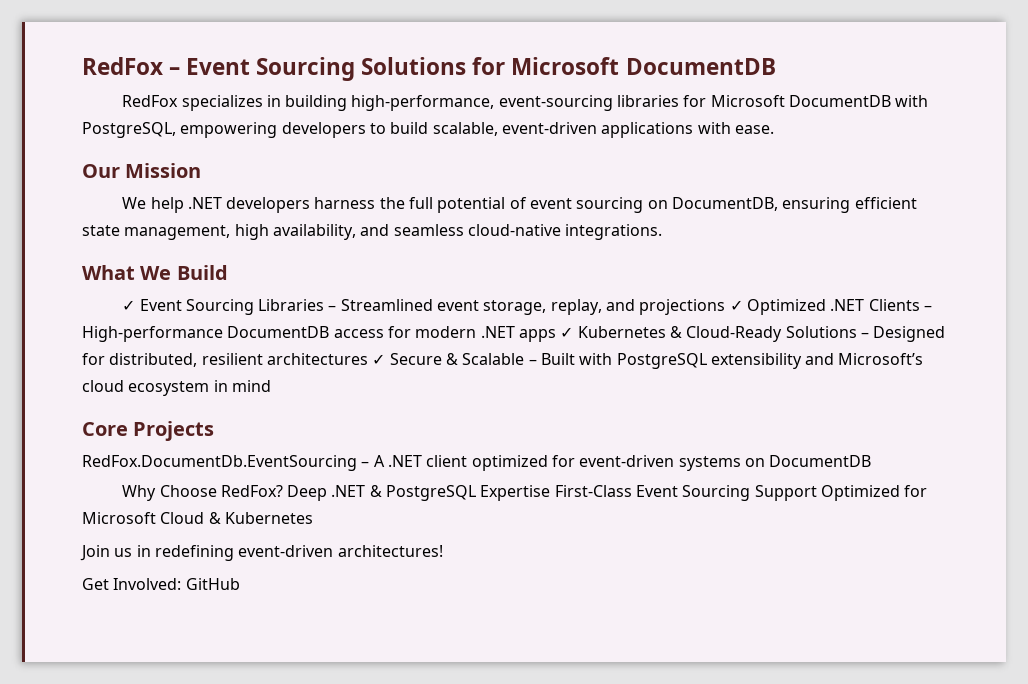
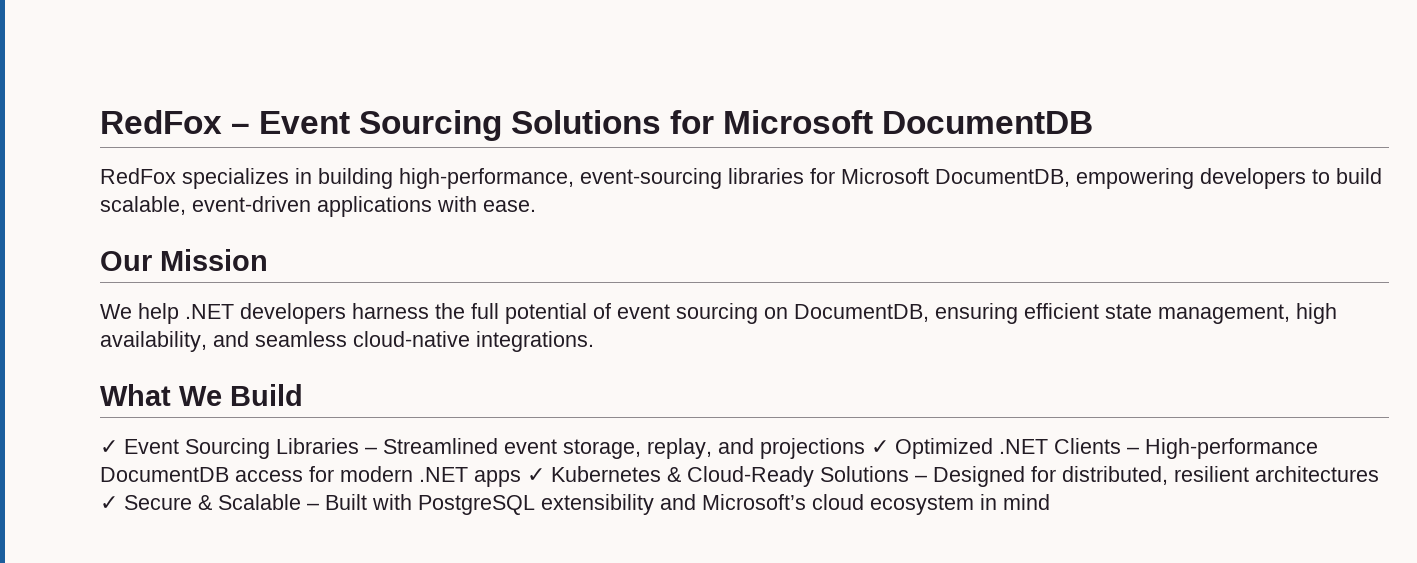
- RedFox specializes in building high-performance, event-sourcing libraries for Microsoft DocumentDB with PostgreSQL, empowering developers to build scalable, event-driven applications with ease.
+ RedFox specializes in building high-performance, event-sourcing libraries for Microsoft DocumentDB, empowering developers to build scalable, event-driven applications with ease.
- Core Projects
- RedFox.DocumentDb.EventSourcing – A .NET client optimized for event-driven systems on DocumentDB
- Why Choose RedFox? Deep .NET & PostgreSQL Expertise First-Class Event Sourcing Support Optimized for Microsoft Cloud & Kubernetes
- Join us in redefining event-driven architectures!
- Get Involved: GitHub

